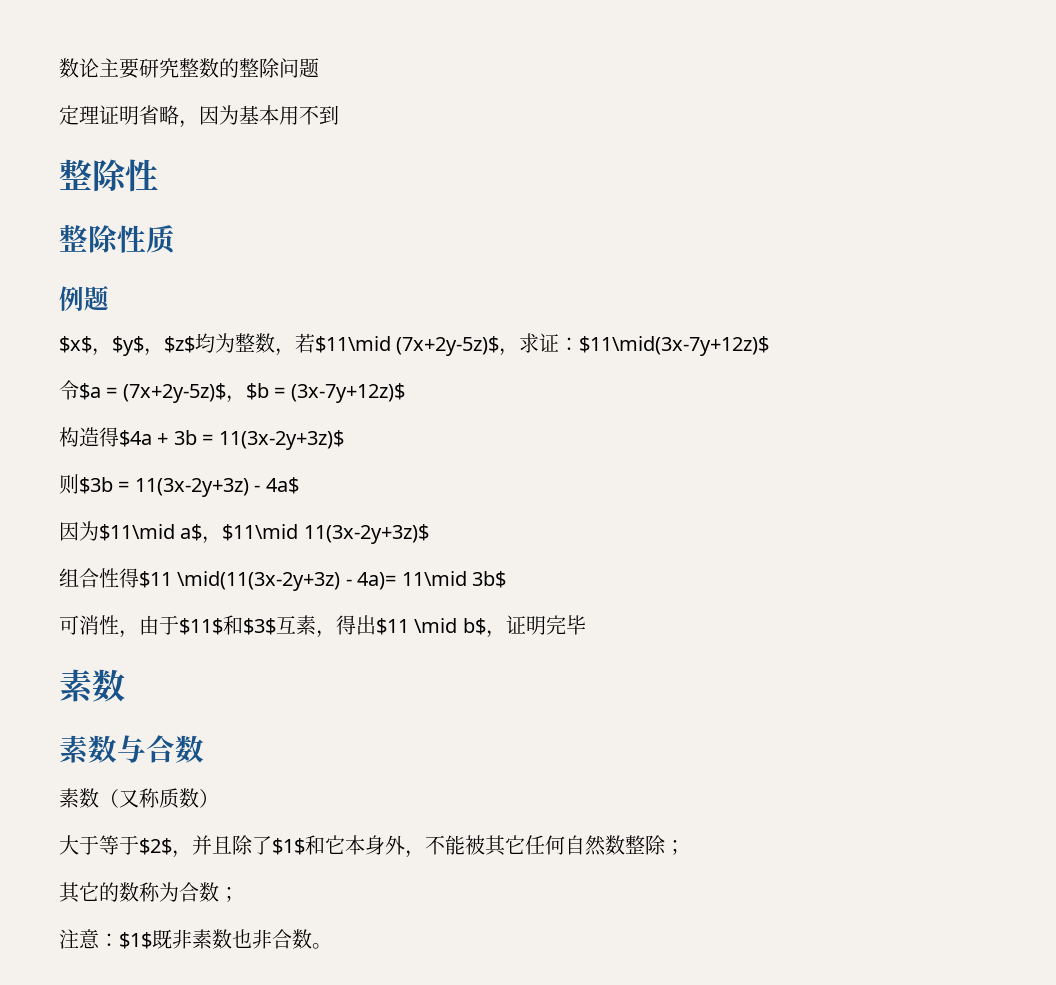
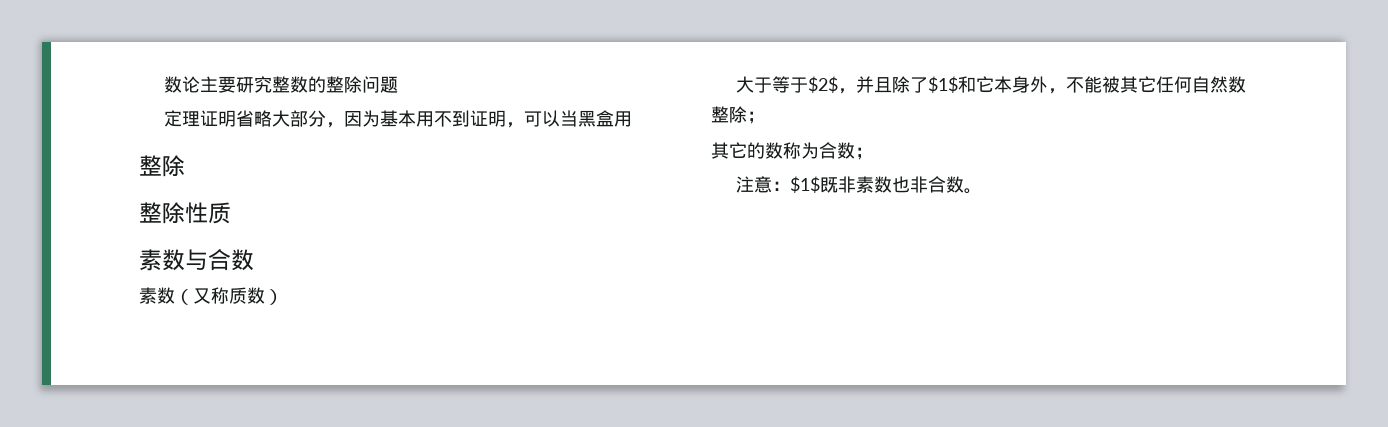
- 定理证明省略，因为基本用不到
- 整除性
+ 定理证明省略大部分，因为基本用不到证明，可以当黑盒用
+ 整除
- 例题
- $x$，$y$，$z$均为整数，若$11\mid (7x+2y-5z)$，求证：$11\mid(3x-7y+12z)$
- 令$a = (7x+2y-5z)$，$b = (3x-7y+12z)$
- 构造得$4a + 3b = 11(3x-2y+3z)$
- 则$3b = 11(3x-2y+3z) - 4a$
- 因为$11\mid a$，$11\mid 11(3x-2y+3z)$
- 组合性得$11 \mid(11(3x-2y+3z) - 4a)= 11\mid 3b$
- 可消性，由于$11$和$3$互素，得出$11 \mid b$，证明完毕
- 素数

